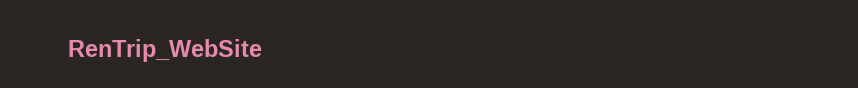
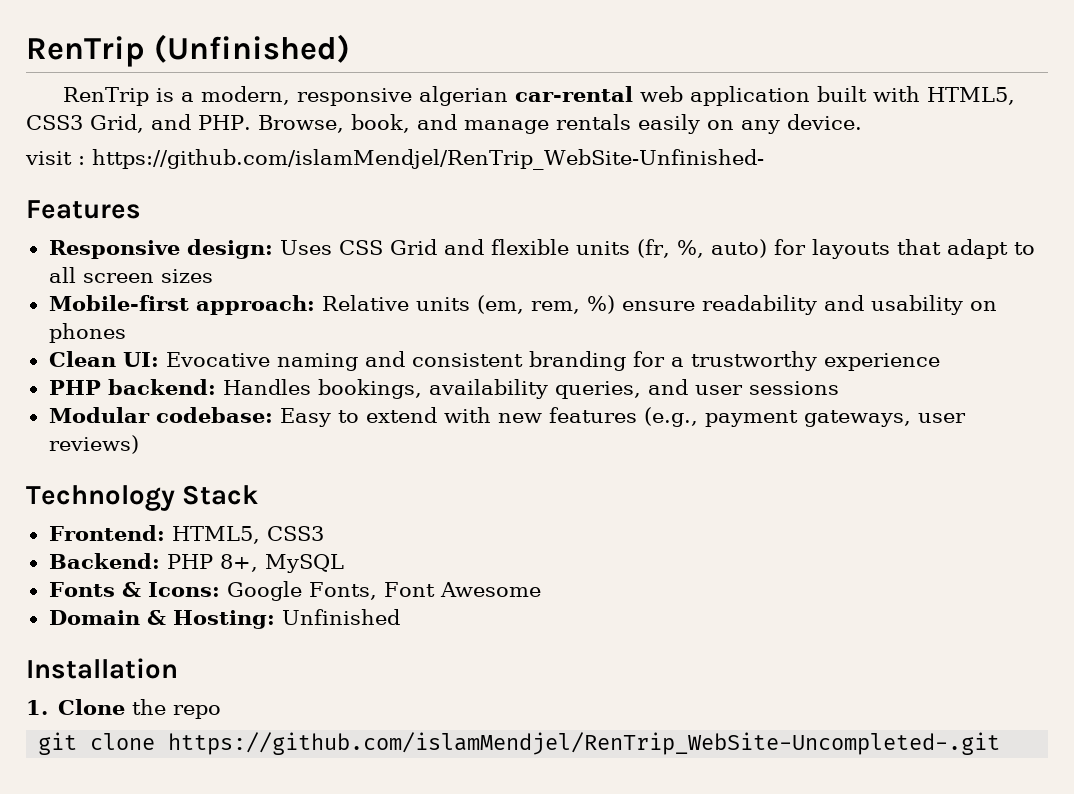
- RenTrip_WebSite
+ RenTrip (Unfinished)
+ RenTrip is a modern, responsive algerian car-rental web application built with HTML5, CSS3 Grid, and PHP. Browse, book, and manage rentals easily on any device.
+ visit : https://github.com/islamMendjel/RenTrip_WebSite-Unfinished-
+ Features
+ Responsive design: Uses CSS Grid and flexible units (fr, %, auto) for layouts that adapt to all screen sizes
+ Mobile-first approach: Relative units (em, rem, %) ensure readability and usability on phones
+ Clean UI: Evocative naming and consistent branding for a trustworthy experience
+ PHP backend: Handles bookings, availability queries, and user sessions
+ Modular codebase: Easy to extend with new features (e.g., payment gateways, user reviews)
+ Technology Stack
+ Frontend: HTML5, CSS3
+ Backend: PHP 8+, MySQL
+ Fonts & Icons: Google Fonts, Font Awesome
+ Domain & Hosting: Unfinished
+ Installation
+ 1. Clone the repo
+ git clone https://github.com/islamMendjel/RenTrip_WebSite-Uncompleted-.git

